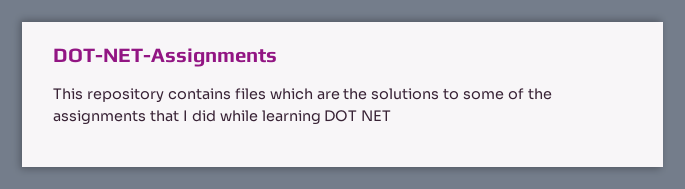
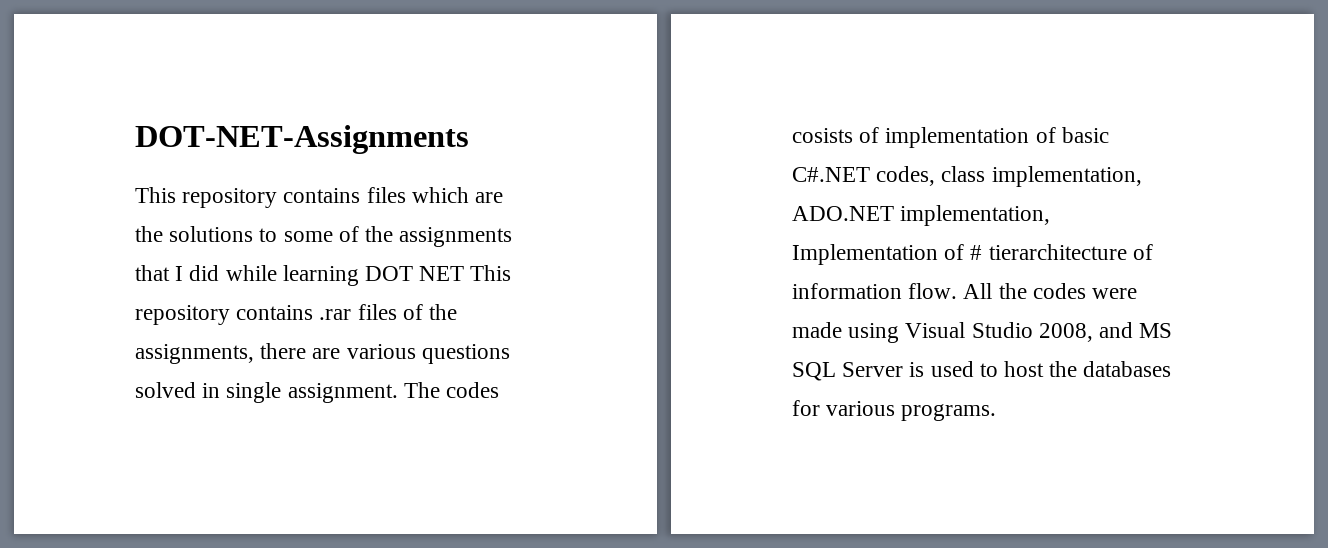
- This repository contains files which are the solutions to some of the assignments that I did while learning DOT NET
+ This repository contains files which are the solutions to some of the assignments that I did while learning DOT NET This repository contains .rar files of the assignments, there are various questions solved in single assignment. The codes cosists of implementation of basic C#.NET codes, class implementation, ADO.NET implementation, Implementation of # tierarchitecture of information flow. All the codes were made using Visual Studio 2008, and MS SQL Server is used to host the databases for various programs.

